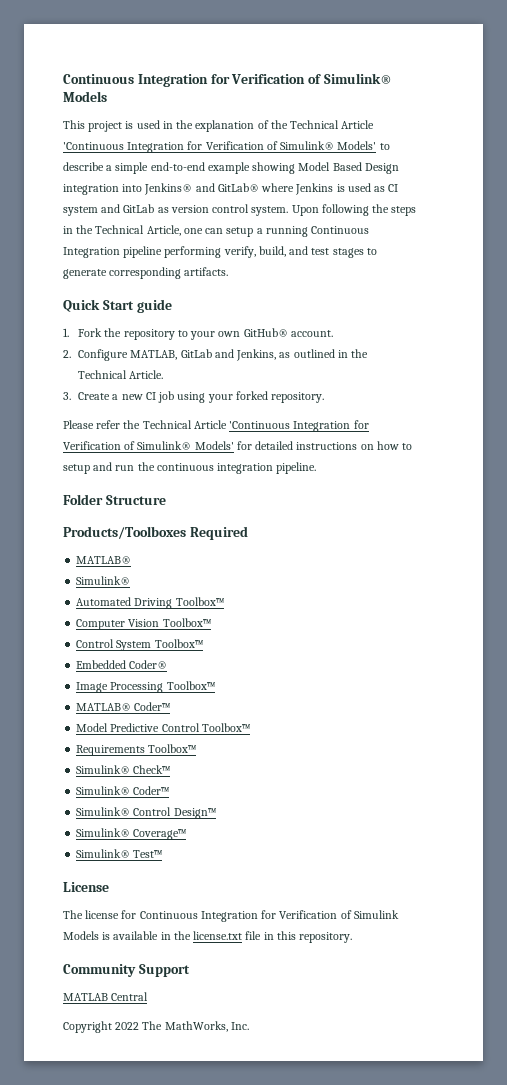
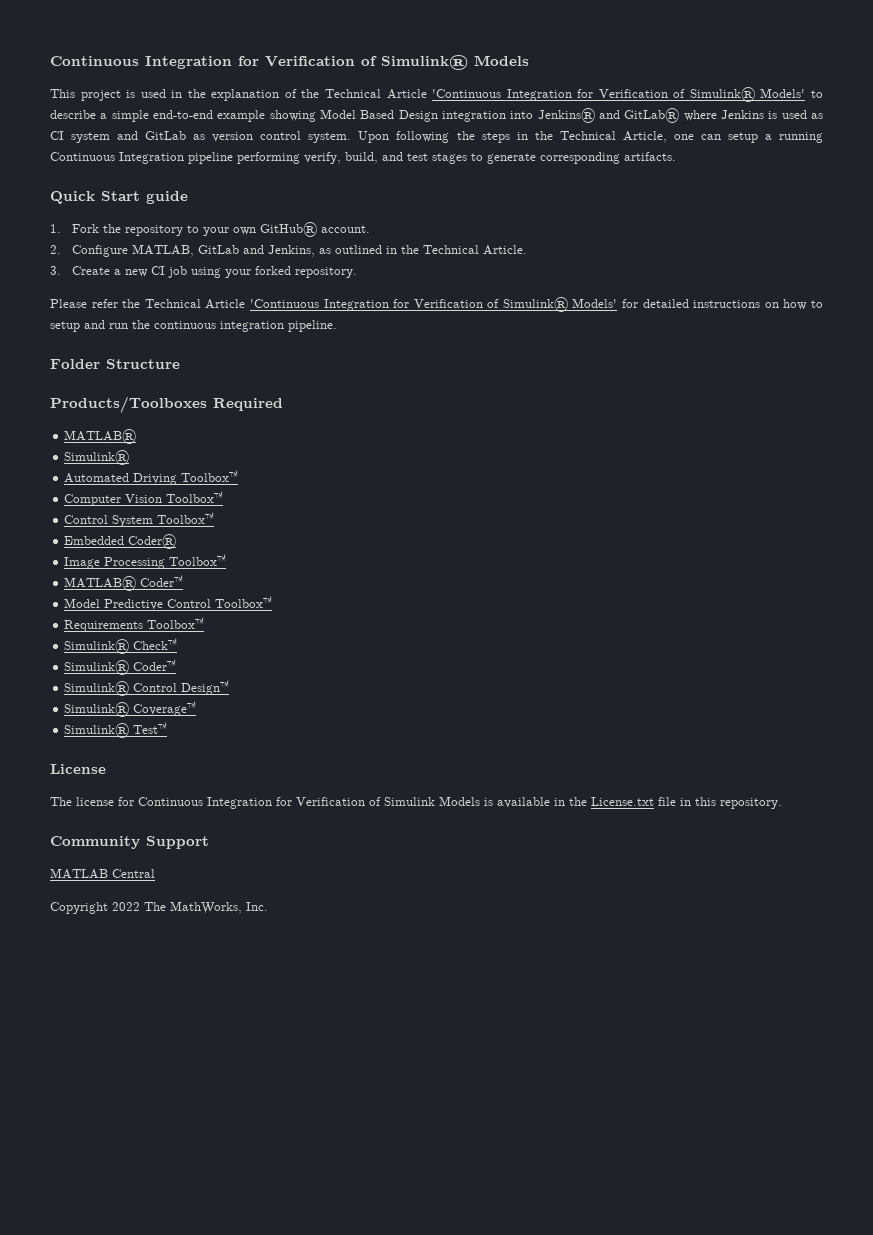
- The license for Continuous Integration for Verification of Simulink Models is available in the license.txt file in this repository.
+ The license for Continuous Integration for Verification of Simulink Models is available in the License.txt file in this repository.

